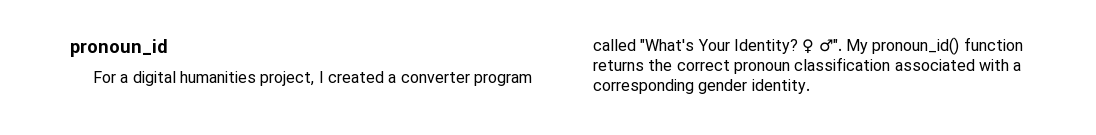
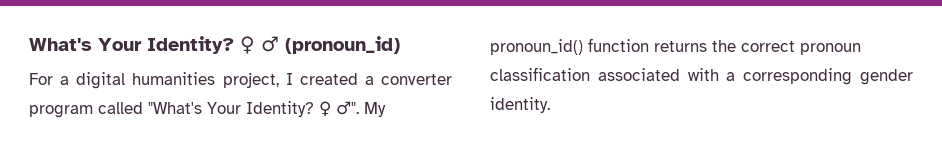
- pronoun_id
+ What's Your Identity? ♀ ♂ (pronoun_id)

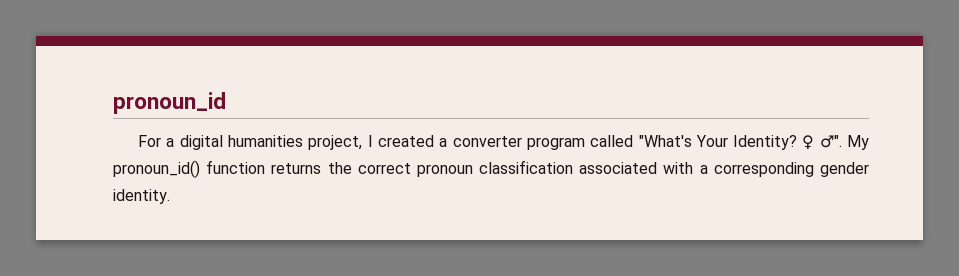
- What's Your Identity? ♀ ♂ (pronoun_id)
+ pronoun_id

